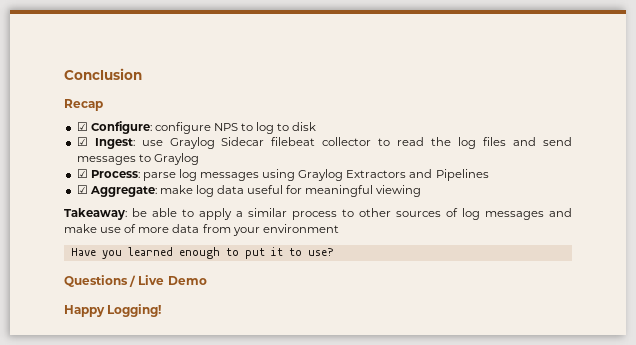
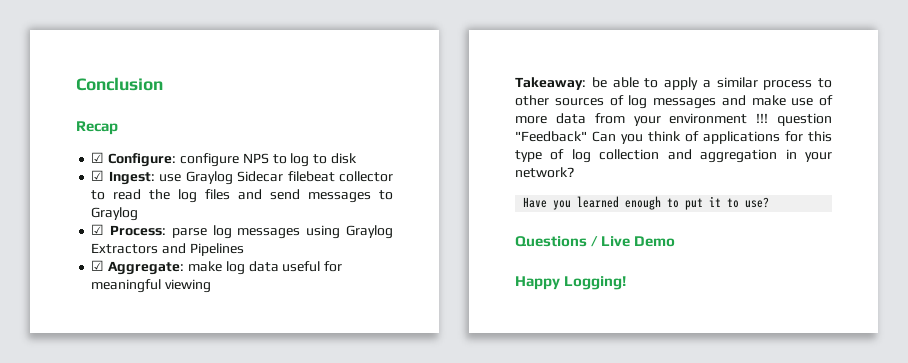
- Takeaway: be able to apply a similar process to other sources of log messages and make use of more data from your environment
+ Takeaway: be able to apply a similar process to other sources of log messages and make use of more data from your environment !!! question "Feedback" Can you think of applications for this type of log collection and aggregation in your network?

